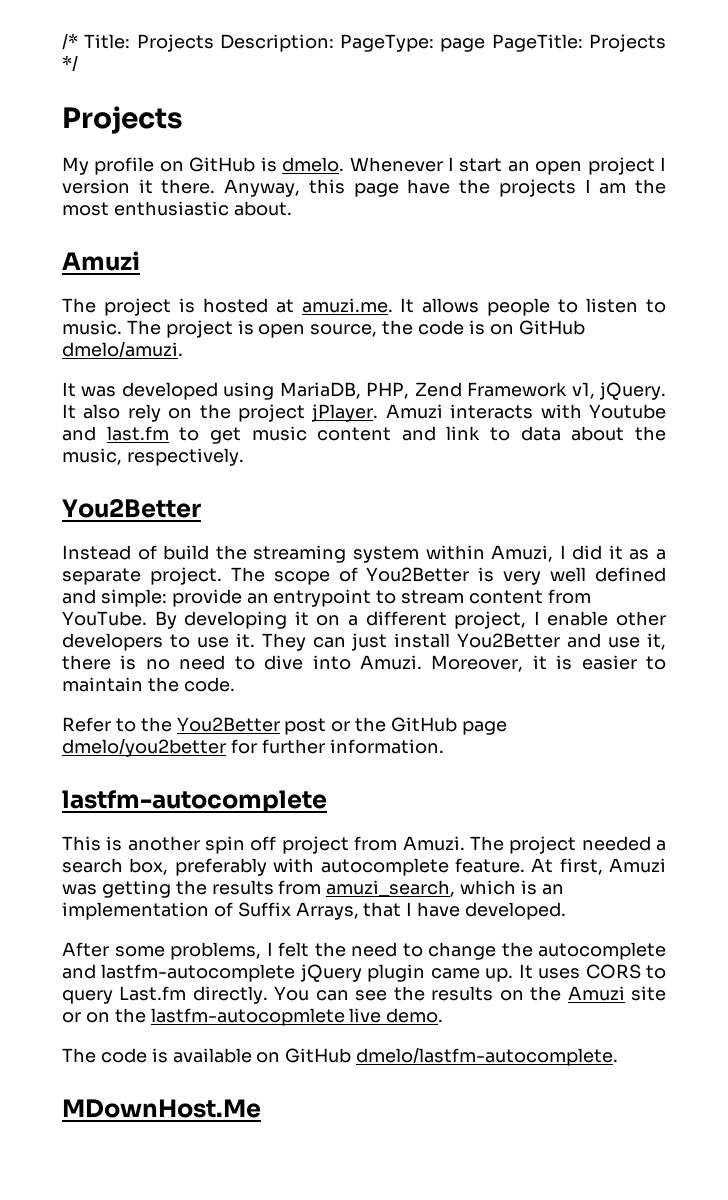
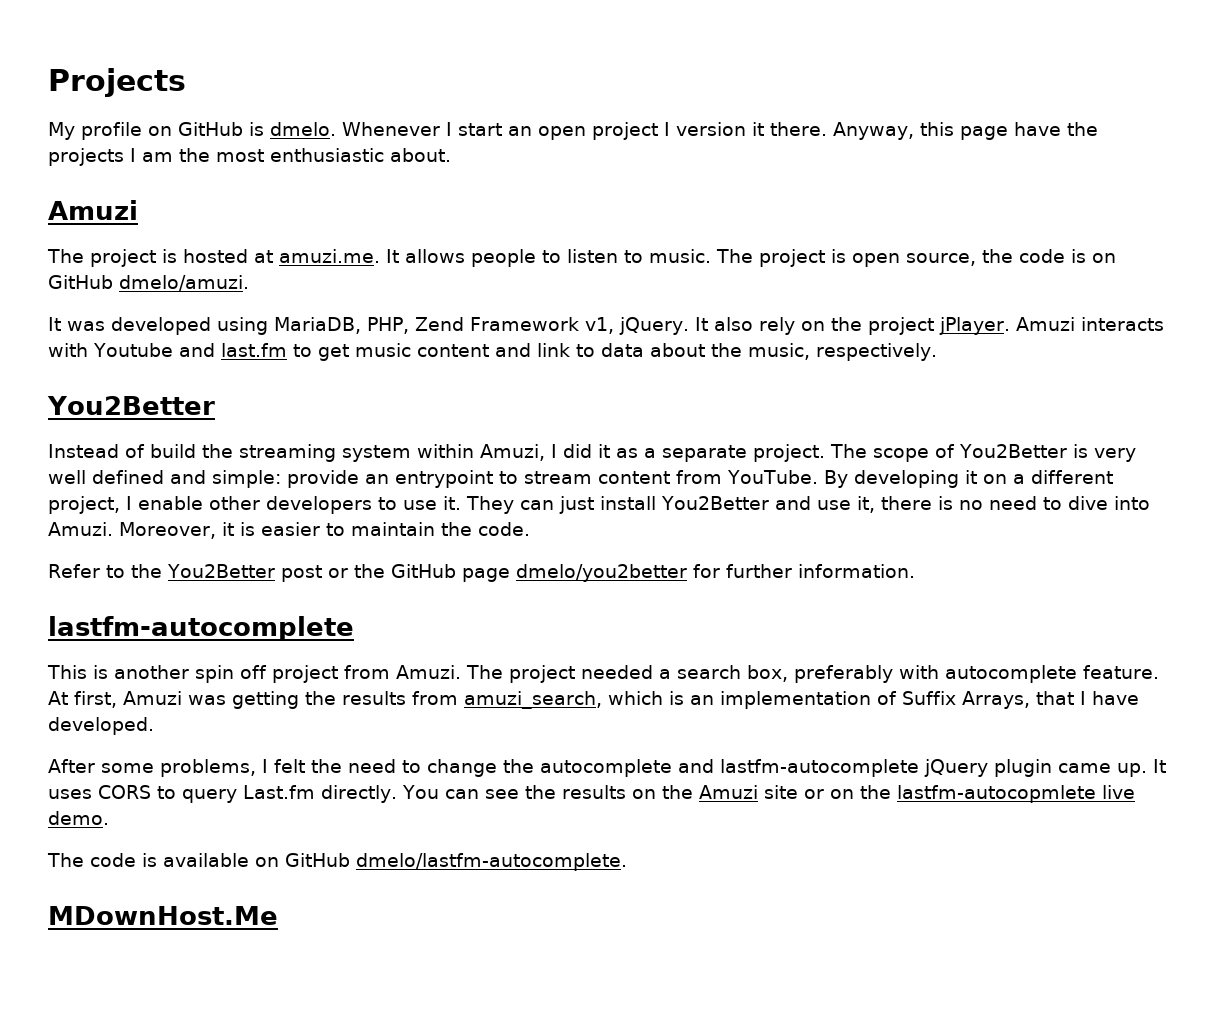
- /* Title: Projects Description: PageType: page PageTitle: Projects */

